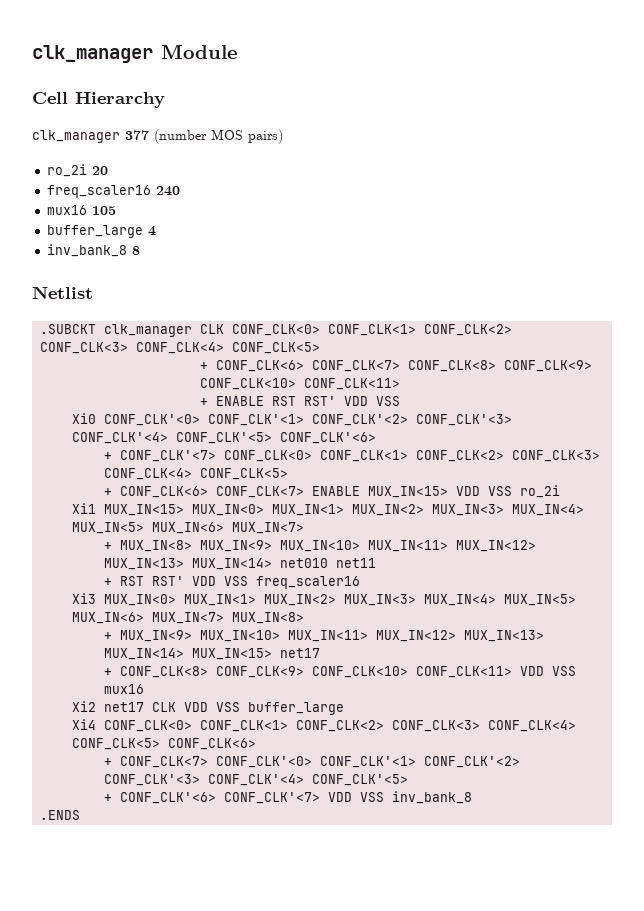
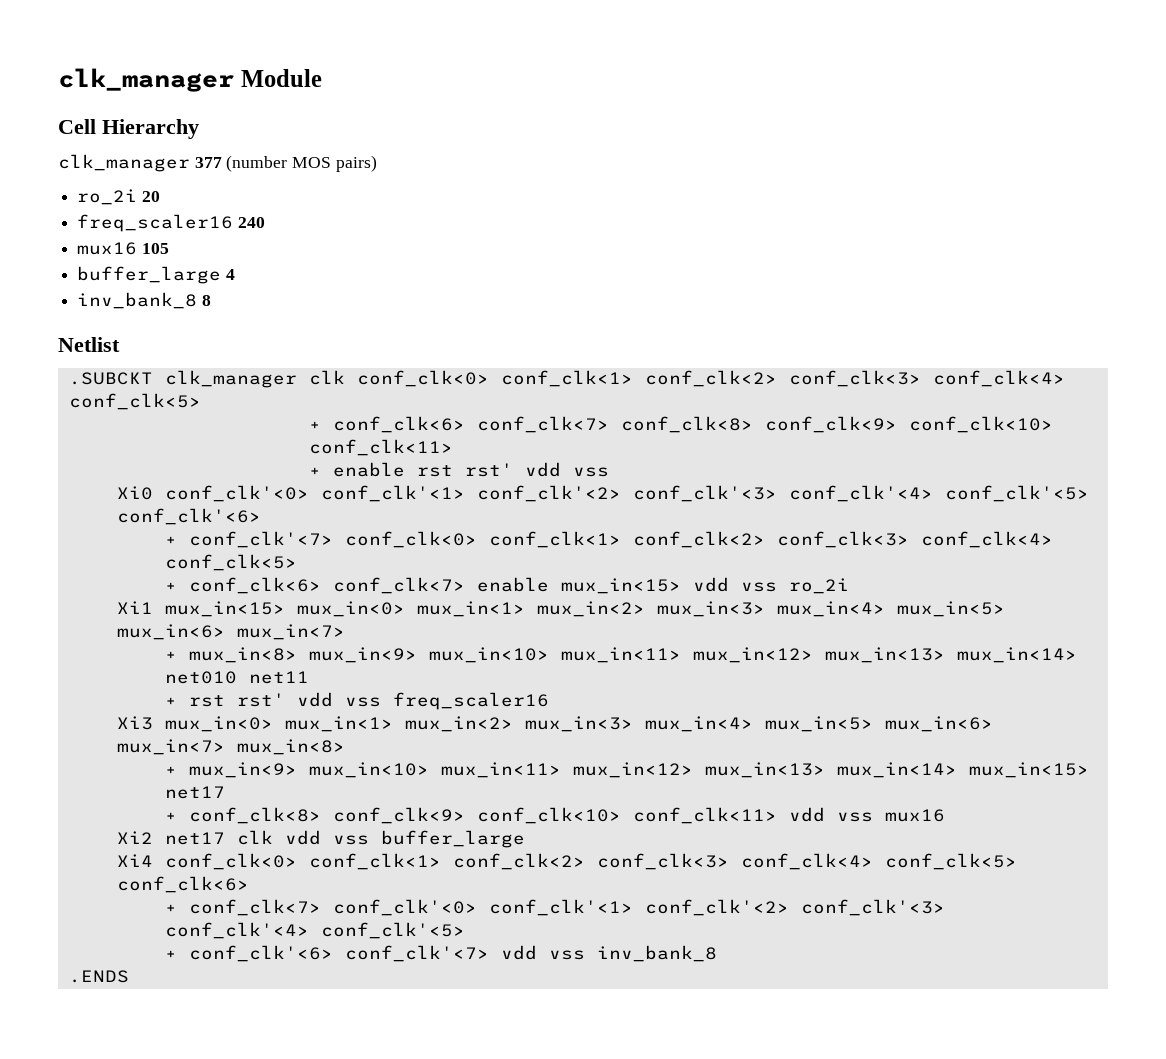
- .SUBCKT clk_manager CLK CONF_CLK<0> CONF_CLK<1> CONF_CLK<2> CONF_CLK<3> CONF_CLK<4> CONF_CLK<5>
- + CONF_CLK<6> CONF_CLK<7> CONF_CLK<8> CONF_CLK<9> CONF_CLK<10> CONF_CLK<11>
- + ENABLE RST RST' VDD VSS
- Xi0 CONF_CLK'<0> CONF_CLK'<1> CONF_CLK'<2> CONF_CLK'<3> CONF_CLK'<4> CONF_CLK'<5> CONF_CLK'<6>
- + CONF_CLK'<7> CONF_CLK<0> CONF_CLK<1> CONF_CLK<2> CONF_CLK<3> CONF_CLK<4> CONF_CLK<5>
- + CONF_CLK<6> CONF_CLK<7> ENABLE MUX_IN<15> VDD VSS ro_2i
- Xi1 MUX_IN<15> MUX_IN<0> MUX_IN<1> MUX_IN<2> MUX_IN<3> MUX_IN<4> MUX_IN<5> MUX_IN<6> MUX_IN<7>
- + MUX_IN<8> MUX_IN<9> MUX_IN<10> MUX_IN<11> MUX_IN<12> MUX_IN<13> MUX_IN<14> net010 net11
- + RST RST' VDD VSS freq_scaler16
- Xi3 MUX_IN<0> MUX_IN<1> MUX_IN<2> MUX_IN<3> MUX_IN<4> MUX_IN<5> MUX_IN<6> MUX_IN<7> MUX_IN<8>
- + MUX_IN<9> MUX_IN<10> MUX_IN<11> MUX_IN<12> MUX_IN<13> MUX_IN<14> MUX_IN<15> net17
- + CONF_CLK<8> CONF_CLK<9> CONF_CLK<10> CONF_CLK<11> VDD VSS mux16
+ .SUBCKT clk_manager clk conf_clk<0> conf_clk<1> conf_clk<2> conf_clk<3> conf_clk<4> conf_clk<5>
+ + conf_clk<6> conf_clk<7> conf_clk<8> conf_clk<9> conf_clk<10> conf_clk<11>
+ + enable rst rst' vdd vss
+ Xi0 conf_clk'<0> conf_clk'<1> conf_clk'<2> conf_clk'<3> conf_clk'<4> conf_clk'<5> conf_clk'<6>
+ + conf_clk'<7> conf_clk<0> conf_clk<1> conf_clk<2> conf_clk<3> conf_clk<4> conf_clk<5>
+ + conf_clk<6> conf_clk<7> enable mux_in<15> vdd vss ro_2i
+ Xi1 mux_in<15> mux_in<0> mux_in<1> mux_in<2> mux_in<3> mux_in<4> mux_in<5> mux_in<6> mux_in<7>
+ + mux_in<8> mux_in<9> mux_in<10> mux_in<11> mux_in<12> mux_in<13> mux_in<14> net010 net11
+ + rst rst' vdd vss freq_scaler16
+ Xi3 mux_in<0> mux_in<1> mux_in<2> mux_in<3> mux_in<4> mux_in<5> mux_in<6> mux_in<7> mux_in<8>
+ + mux_in<9> mux_in<10> mux_in<11> mux_in<12> mux_in<13> mux_in<14> mux_in<15> net17
+ + conf_clk<8> conf_clk<9> conf_clk<10> conf_clk<11> vdd vss mux16
- Xi2 net17 CLK VDD VSS buffer_large
+ Xi2 net17 clk vdd vss buffer_large
- Xi4 CONF_CLK<0> CONF_CLK<1> CONF_CLK<2> CONF_CLK<3> CONF_CLK<4> CONF_CLK<5> CONF_CLK<6>
- + CONF_CLK<7> CONF_CLK'<0> CONF_CLK'<1> CONF_CLK'<2> CONF_CLK'<3> CONF_CLK'<4> CONF_CLK'<5>
- + CONF_CLK'<6> CONF_CLK'<7> VDD VSS inv_bank_8
+ Xi4 conf_clk<0> conf_clk<1> conf_clk<2> conf_clk<3> conf_clk<4> conf_clk<5> conf_clk<6>
+ + conf_clk<7> conf_clk'<0> conf_clk'<1> conf_clk'<2> conf_clk'<3> conf_clk'<4> conf_clk'<5>
+ + conf_clk'<6> conf_clk'<7> vdd vss inv_bank_8

